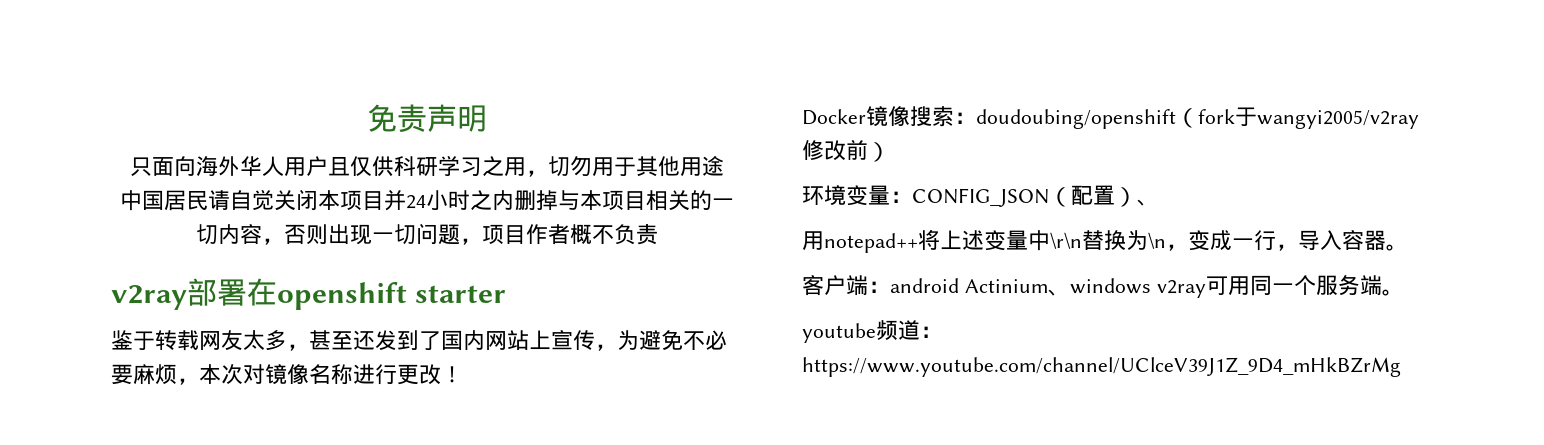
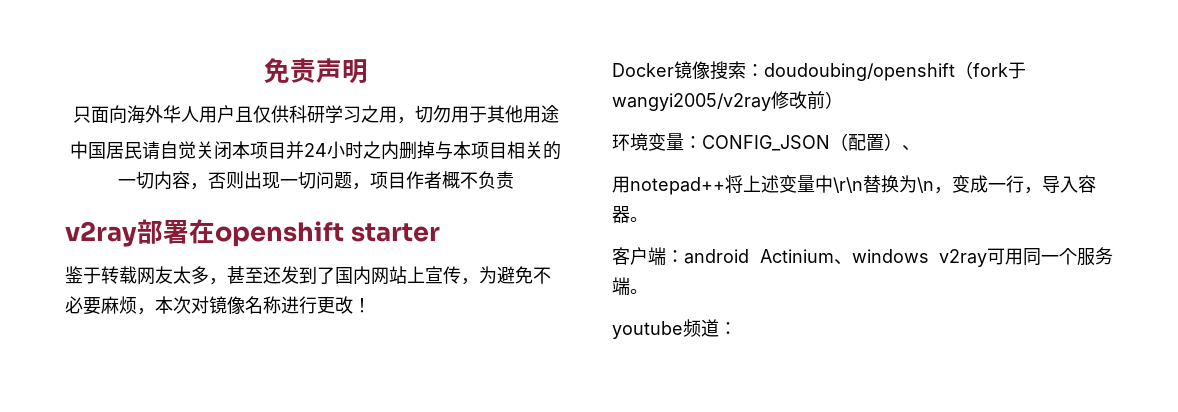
- youtube频道：https://www.youtube.com/channel/UClceV39J1Z_9D4_mHkBZrMg
+ youtube频道：

